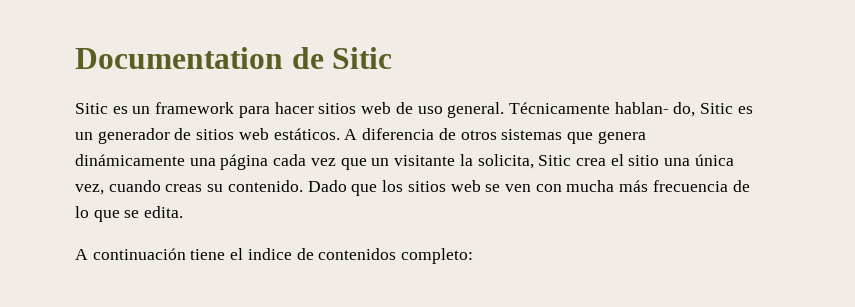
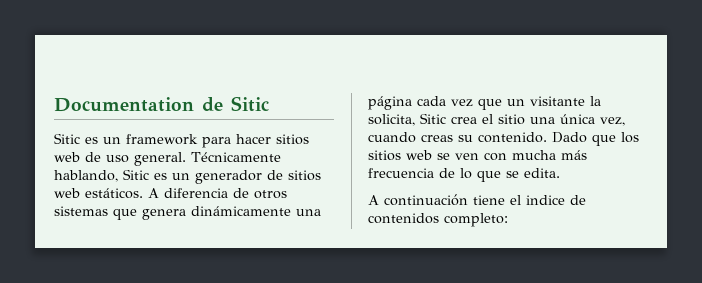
- Técnicamente hablan- do, Sitic es un generador de sitios web estáticos.
+ Técnicamente hablando, Sitic es un generador de sitios web estáticos.

